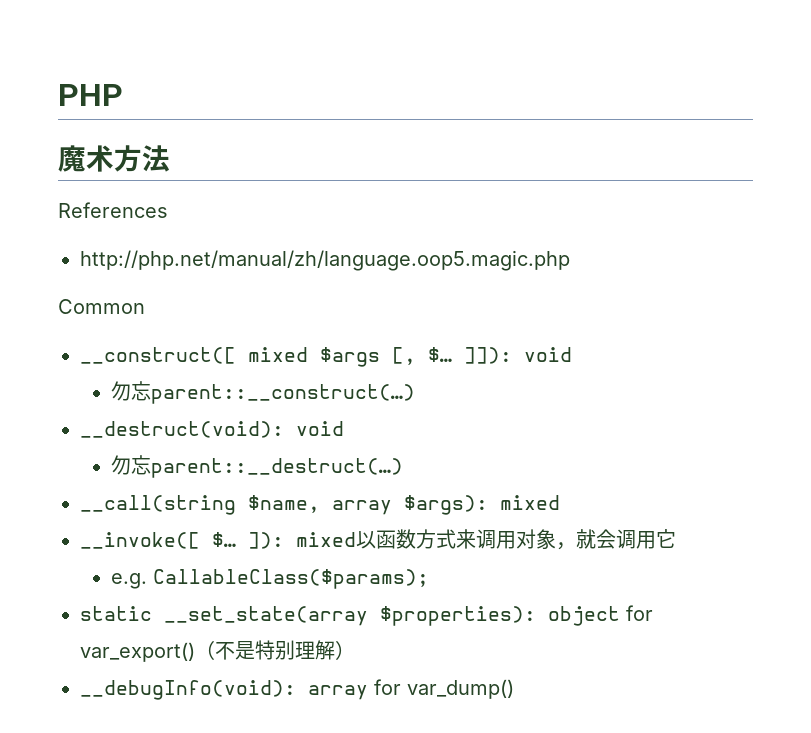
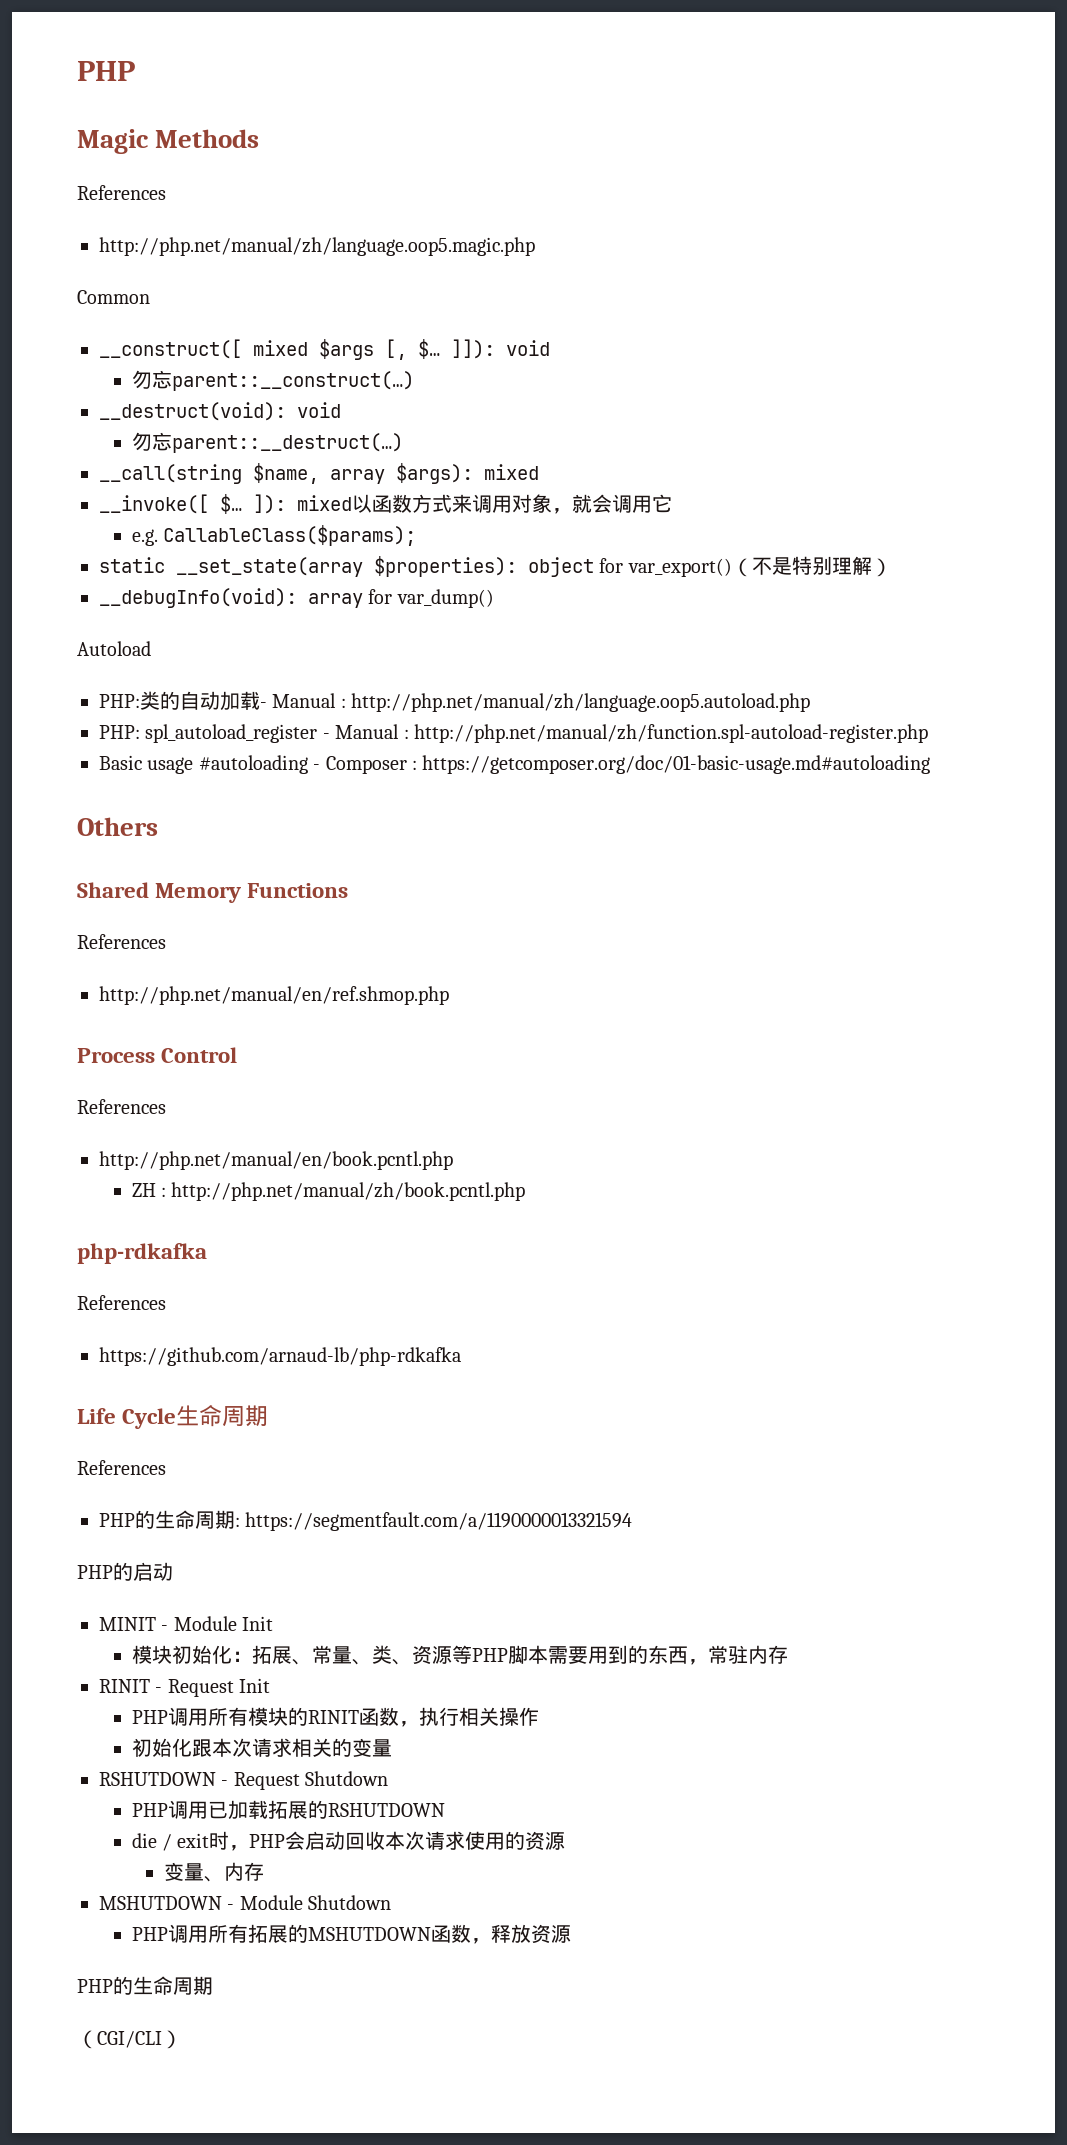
- 魔术方法
+ Magic Methods
+ Autoload
+ PHP:类的自动加载- Manual : http://php.net/manual/zh/language.oop5.autoload.php
+ PHP: spl_autoload_register - Manual : http://php.net/manual/zh/function.spl-autoload-register.php
+ Basic usage #autoloading - Composer : https://getcomposer.org/doc/01-basic-usage.md#autoloading
+ Others
+ Shared Memory Functions
+ References
+ http://php.net/manual/en/ref.shmop.php
+ Process Control
+ References
+ http://php.net/manual/en/book.pcntl.php
+ ZH : http://php.net/manual/zh/book.pcntl.php
+ php-rdkafka
+ References
+ https://github.com/arnaud-lb/php-rdkafka
+ Life Cycle生命周期
+ References
+ PHP的生命周期: https://segmentfault.com/a/1190000013321594
+ PHP的启动
+ MINIT - Module Init
+ 模块初始化：拓展、常量、类、资源等PHP脚本需要用到的东西，常驻内存
+ RINIT - Request Init
+ PHP调用所有模块的RINIT函数，执行相关操作
+ 初始化跟本次请求相关的变量
+ RSHUTDOWN - Request Shutdown
+ PHP调用已加载拓展的RSHUTDOWN
+ die / exit时，PHP会启动回收本次请求使用的资源
+ 变量、内存
+ MSHUTDOWN - Module Shutdown
+ PHP调用所有拓展的MSHUTDOWN函数，释放资源
+ PHP的生命周期
+ （CGI/CLI）

